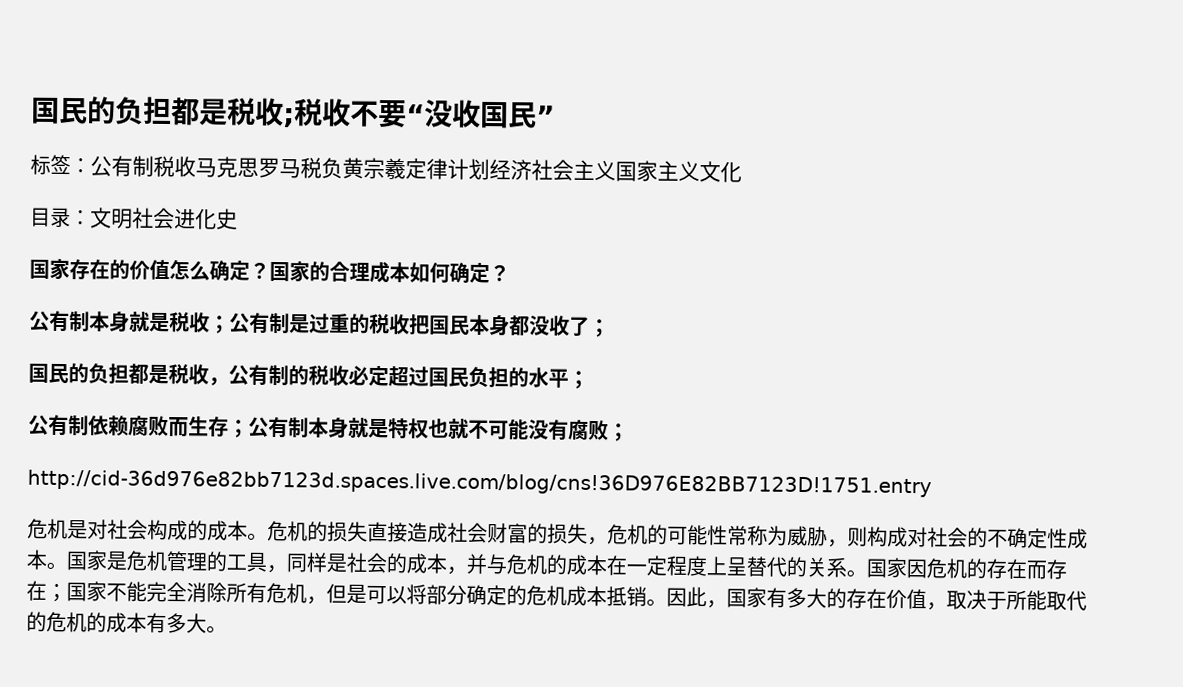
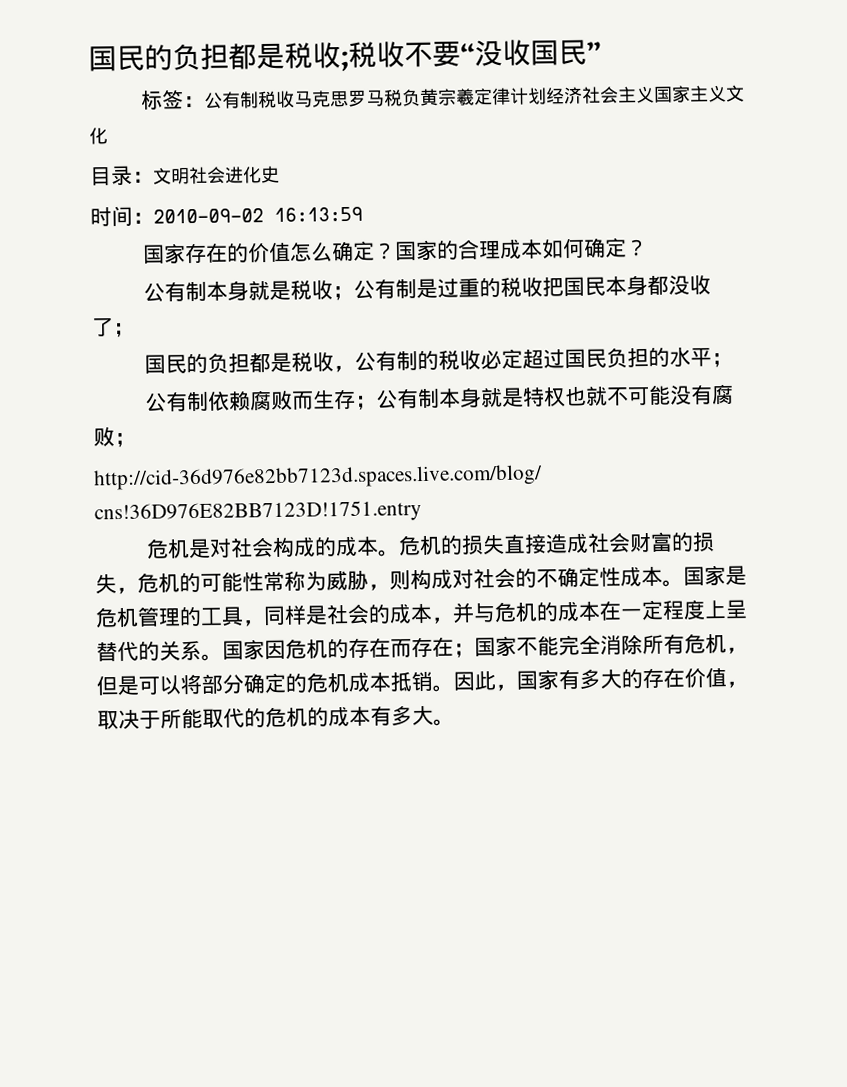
+ 时间：2010-09-02 16:13:59

